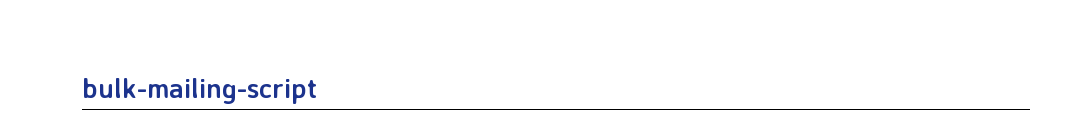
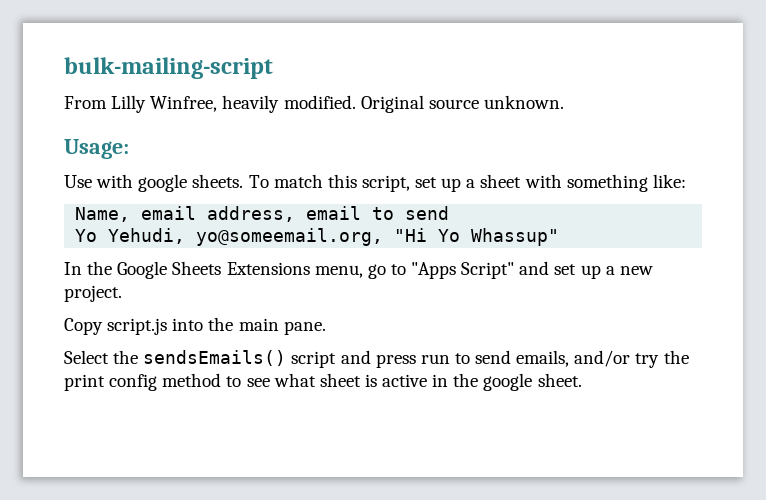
+ From Lilly Winfree, heavily modified. Original source unknown.
+ Usage:
+ Use with google sheets. To match this script, set up a sheet with something like:
+ Name, email address, email to send
+ Yo Yehudi, yo@someemail.org, "Hi Yo Whassup"
+ In the Google Sheets Extensions menu, go to "Apps Script" and set up a new project.
+ Copy script.js into the main pane.
+ Select the sendsEmails() script and press run to send emails, and/or try the print config method to see what sheet is active in the google sheet.

